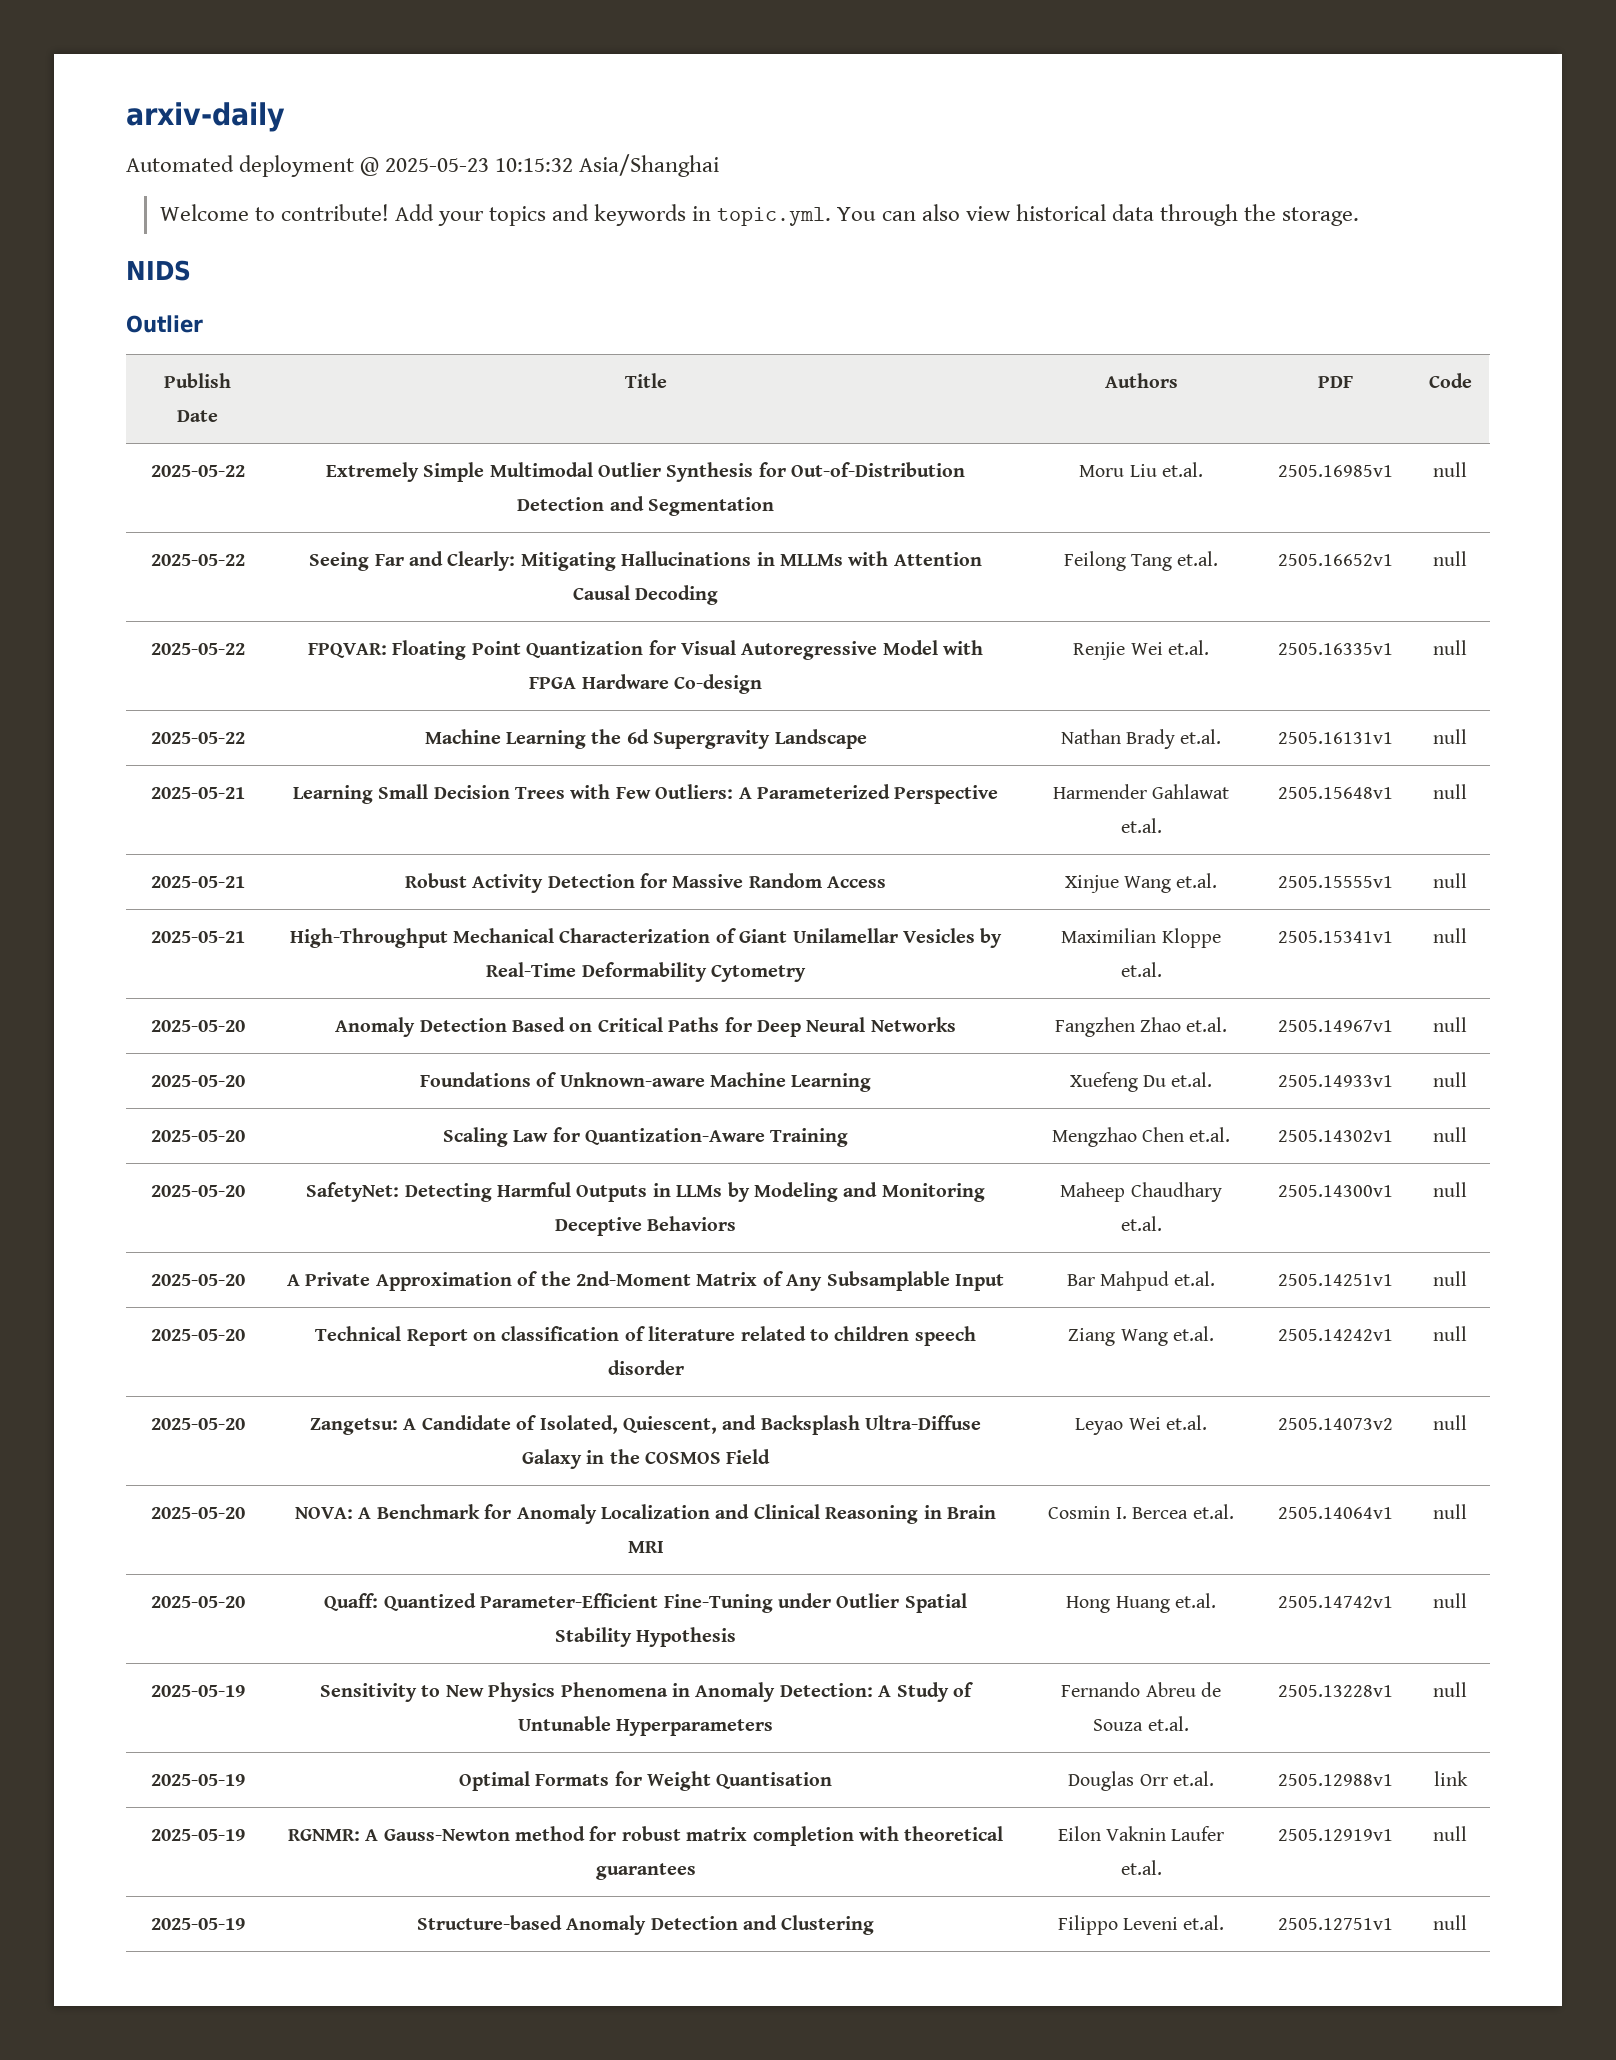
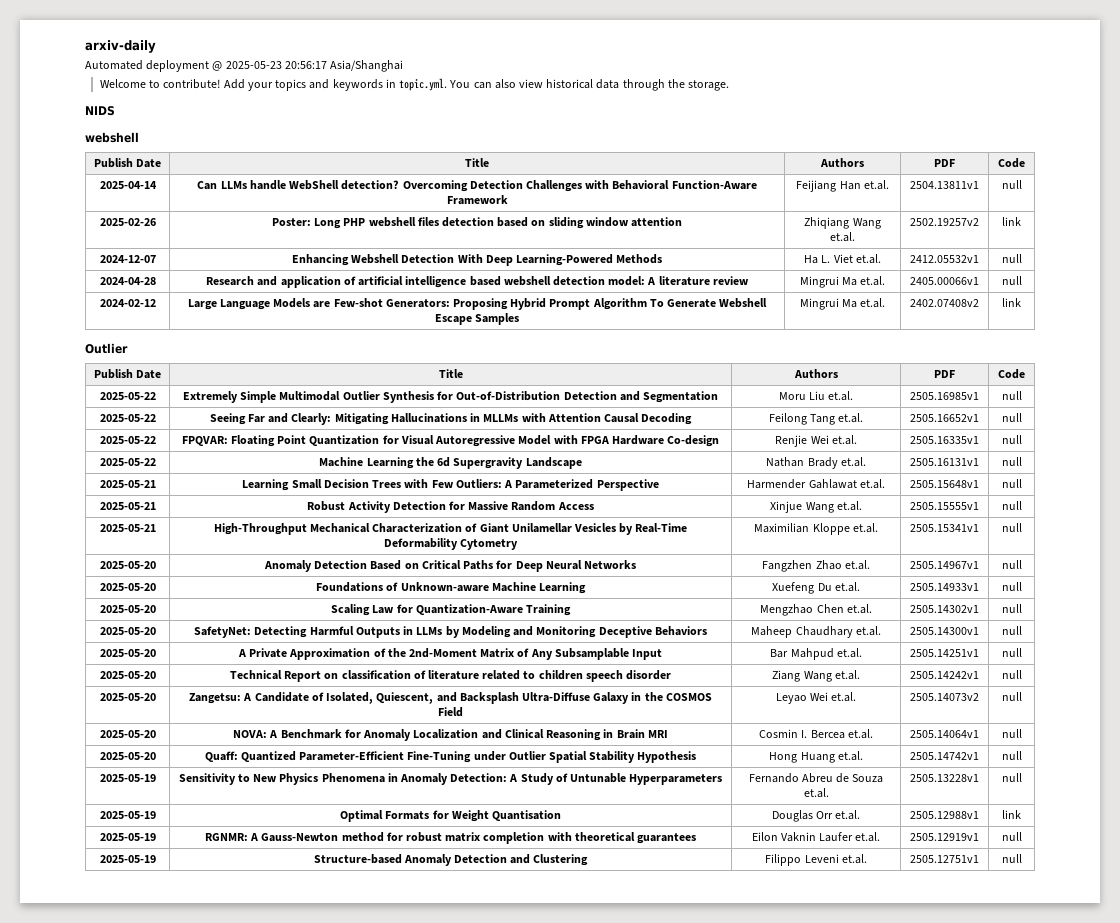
- Automated deployment @ 2025-05-23 10:15:32 Asia/Shanghai
+ Automated deployment @ 2025-05-23 20:56:17 Asia/Shanghai
  NIDS
+ webshell
+ Publish Date | Title | Authors | PDF | Code
+ 2025-04-14 | Can LLMs handle WebShell detection? Overcoming Detection Challenges with Behavioral Function-Aware Framework | Feijiang Han et.al. | 2504.13811v1 | null
+ 2025-02-26 | Poster: Long PHP webshell files detection based on sliding window attention | Zhiqiang Wang et.al. | 2502.19257v2 | link
+ 2024-12-07 | Enhancing Webshell Detection With Deep Learning-Powered Methods | Ha L. Viet et.al. | 2412.05532v1 | null
+ 2024-04-28 | Research and application of artificial intelligence based webshell detection model: A literature review | Mingrui Ma et.al. | 2405.00066v1 | null
+ 2024-02-12 | Large Language Models are Few-shot Generators: Proposing Hybrid Prompt Algorithm To Generate Webshell Escape Samples | Mingrui Ma et.al. | 2402.07408v2 | link

